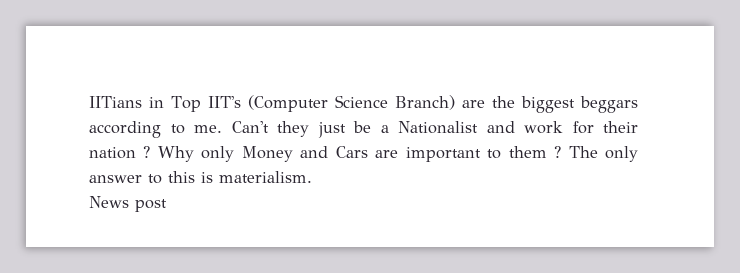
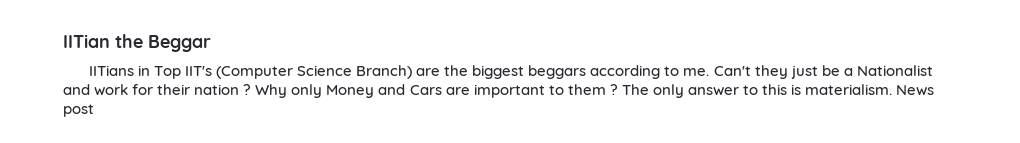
+ IITian the Beggar
- The only answer to this is materialism.
- News post
+ The only answer to this is materialism. News post

